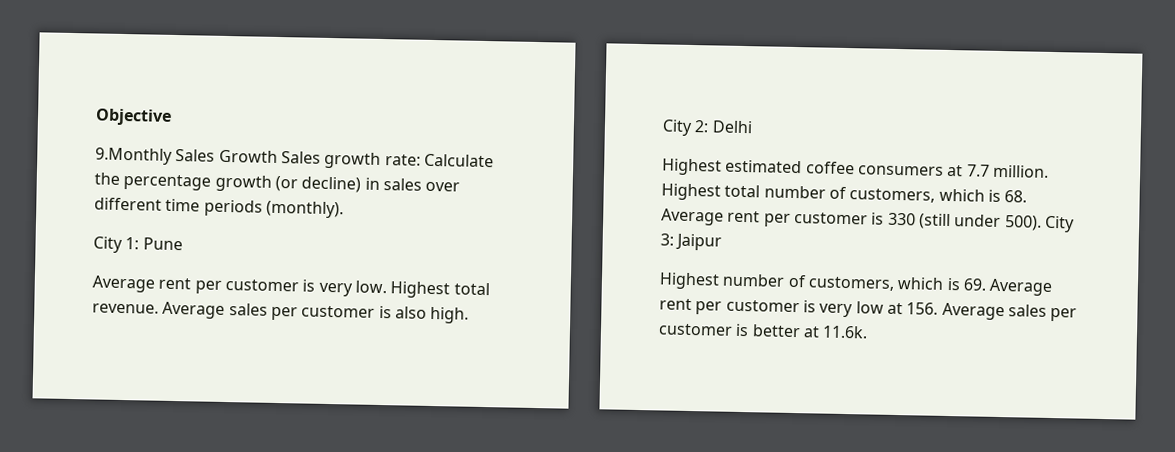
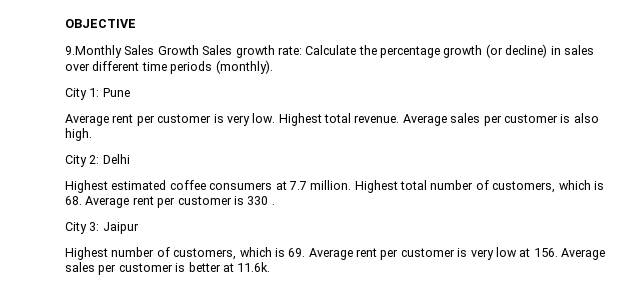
- Objective
+ OBJECTIVE
- Highest total number of customers, which is 68. Average rent per customer is 330 (still under 500). City 3: Jaipur
+ Highest total number of customers, which is 68. Average rent per customer is 330 .
+ City 3: Jaipur

